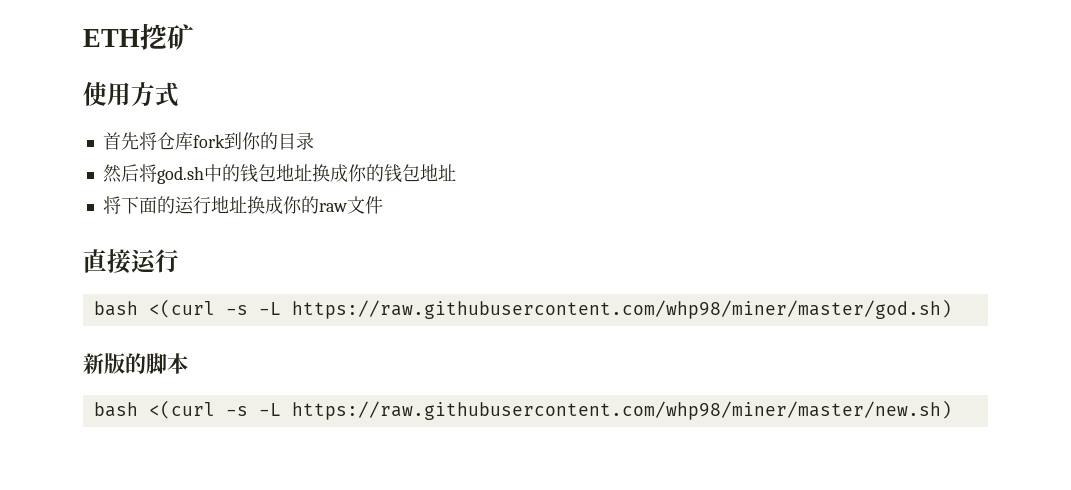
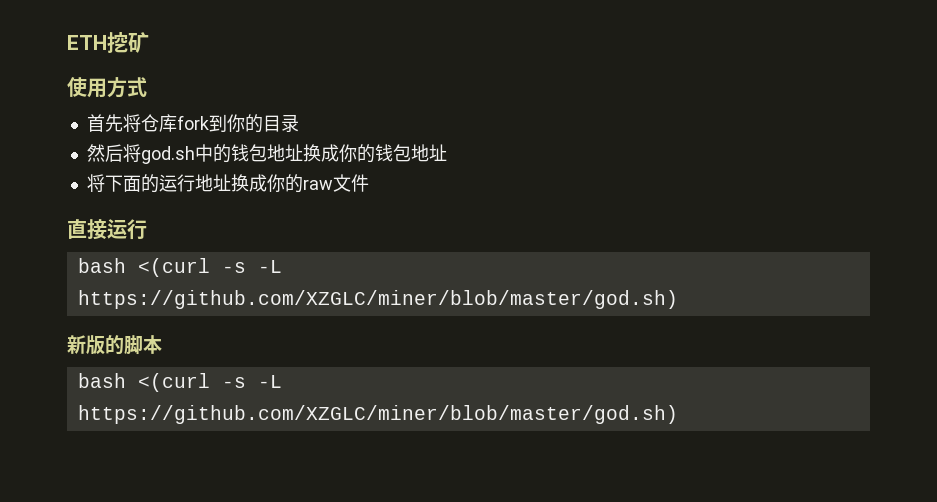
  直接运行
- bash <(curl -s -L https://raw.githubusercontent.com/whp98/miner/master/god.sh)
+ bash <(curl -s -L https://github.com/XZGLC/miner/blob/master/god.sh)
  新版的脚本
- bash <(curl -s -L https://raw.githubusercontent.com/whp98/miner/master/new.sh)
+ bash <(curl -s -L https://github.com/XZGLC/miner/blob/master/god.sh)

